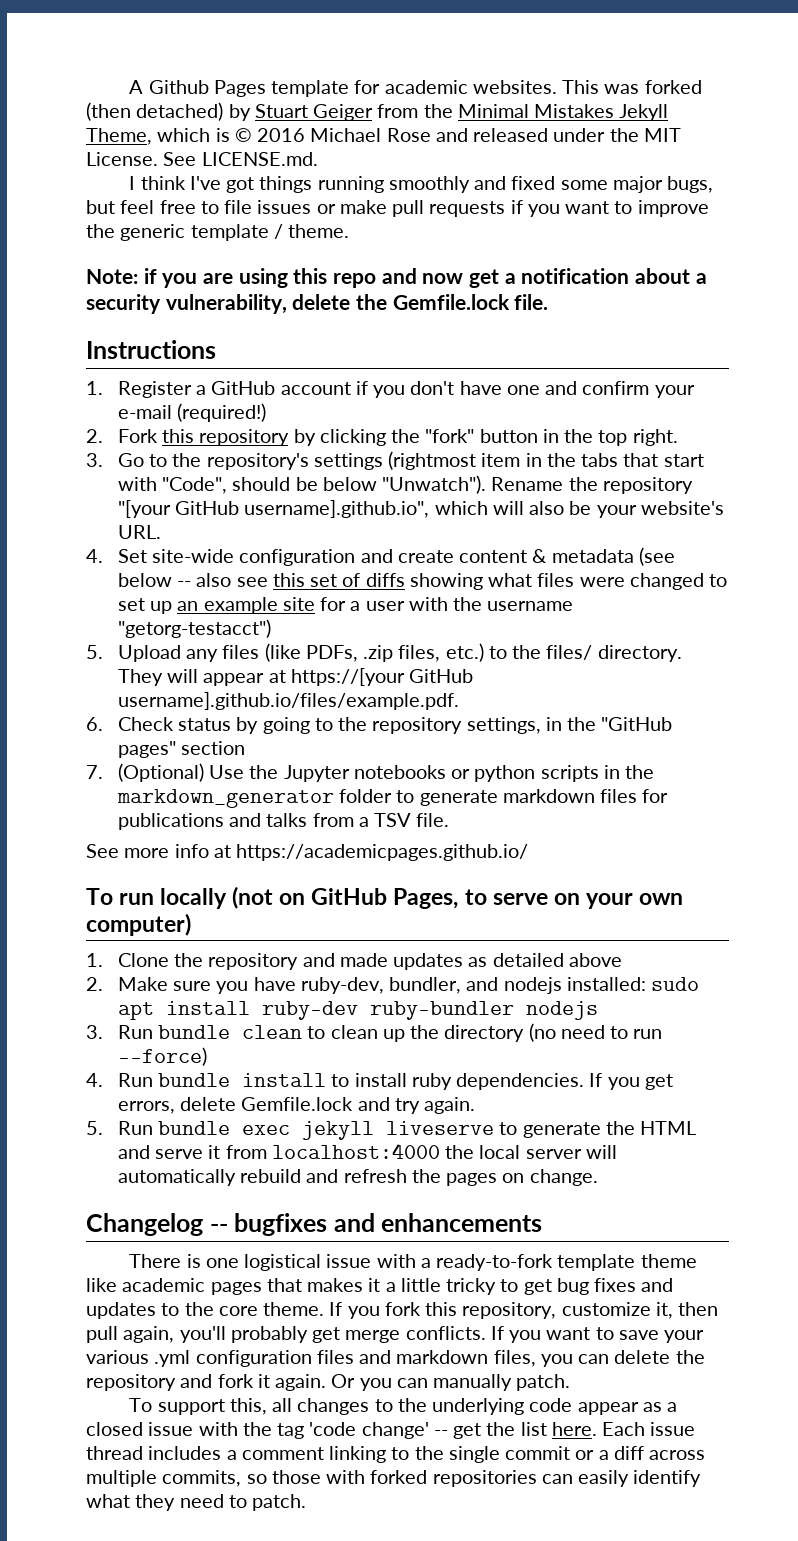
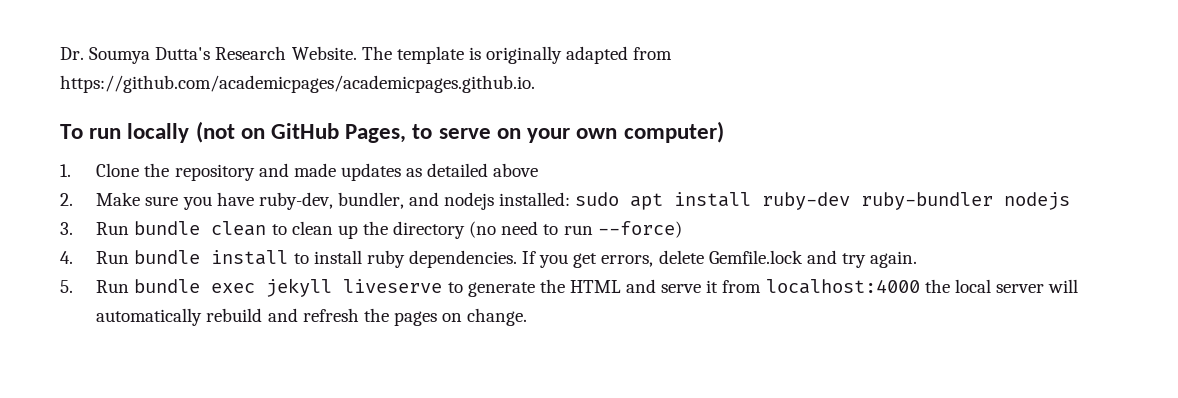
- A Github Pages template for academic websites. This was forked (then detached) by Stuart Geiger from the Minimal Mistakes Jekyll Theme, which is © 2016 Michael Rose and released under the MIT License. See LICENSE.md.
- I think I've got things running smoothly and fixed some major bugs, but feel free to file issues or make pull requests if you want to improve the generic template / theme.
- Note: if you are using this repo and now get a notification about a security vulnerability, delete the Gemfile.lock file.
- Instructions
- 1. Register a GitHub account if you don't have one and confirm your e-mail (required!)
- 2. Fork this repository by clicking the "fork" button in the top right.
- 3. Go to the repository's settings (rightmost item in the tabs that start with "Code", should be below "Unwatch"). Rename the repository "[your GitHub username].github.io", which will also be your website's URL.
- 4. Set site-wide configuration and create content & metadata (see below -- also see this set of diffs showing what files were changed to set up an example site for a user with the username "getorg-testacct")
- 5. Upload any files (like PDFs, .zip files, etc.) to the files/ directory. They will appear at https://[your GitHub username].github.io/files/example.pdf.
- 6. Check status by going to the repository settings, in the "GitHub pages" section
- 7. (Optional) Use the Jupyter notebooks or python scripts in the markdown_generator folder to generate markdown files for publications and talks from a TSV file.
- See more info at https://academicpages.github.io/
+ Dr. Soumya Dutta's Research Website. The template is originally adapted from https://github.com/academicpages/academicpages.github.io.
- Changelog -- bugfixes and enhancements
- There is one logistical issue with a ready-to-fork template theme like academic pages that makes it a little tricky to get bug fixes and updates to the core theme. If you fork this repository, customize it, then pull again, you'll probably get merge conflicts. If you want to save your various .yml configuration files and markdown files, you can delete the repository and fork it again. Or you can manually patch.
- To support this, all changes to the underlying code appear as a closed issue with the tag 'code change' -- get the list here. Each issue thread includes a comment linking to the single commit or a diff across multiple commits, so those with forked repositories can easily identify what they need to patch.

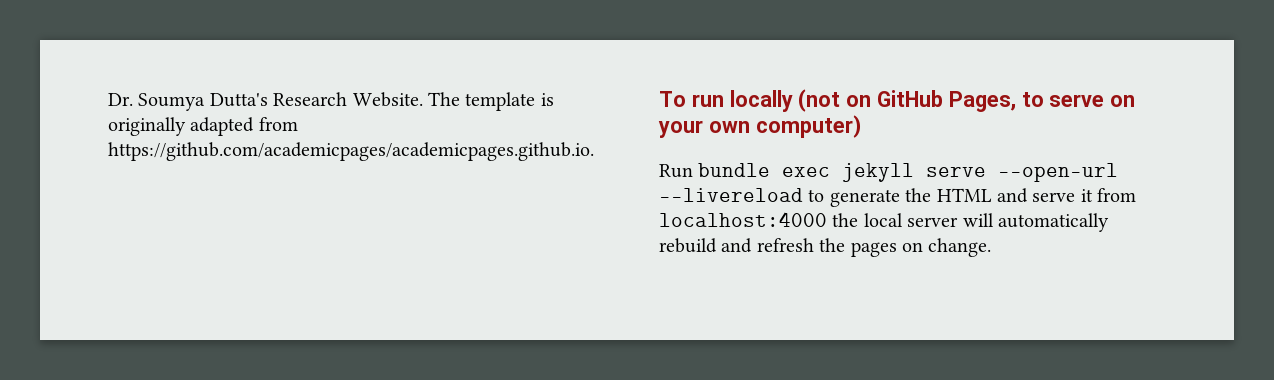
- 1. Clone the repository and made updates as detailed above
- 2. Make sure you have ruby-dev, bundler, and nodejs installed: sudo apt install ruby-dev ruby-bundler nodejs
- 3. Run bundle clean to clean up the directory (no need to run --force)
- 4. Run bundle install to install ruby dependencies. If you get errors, delete Gemfile.lock and try again.
- 5. Run bundle exec jekyll liveserve to generate the HTML and serve it from localhost:4000 the local server will automatically rebuild and refresh the pages on change.
+ Run bundle exec jekyll serve --open-url --livereload to generate the HTML and serve it from localhost:4000 the local server will automatically rebuild and refresh the pages on change.

